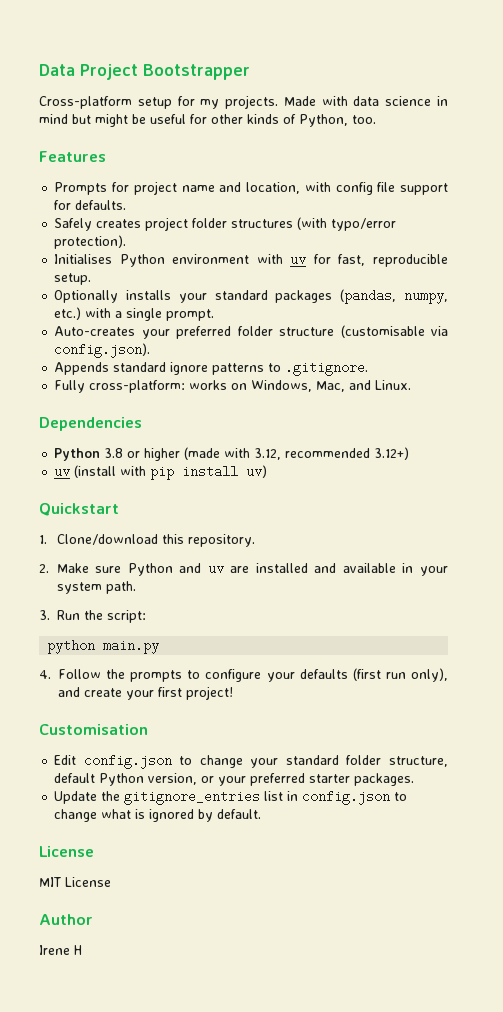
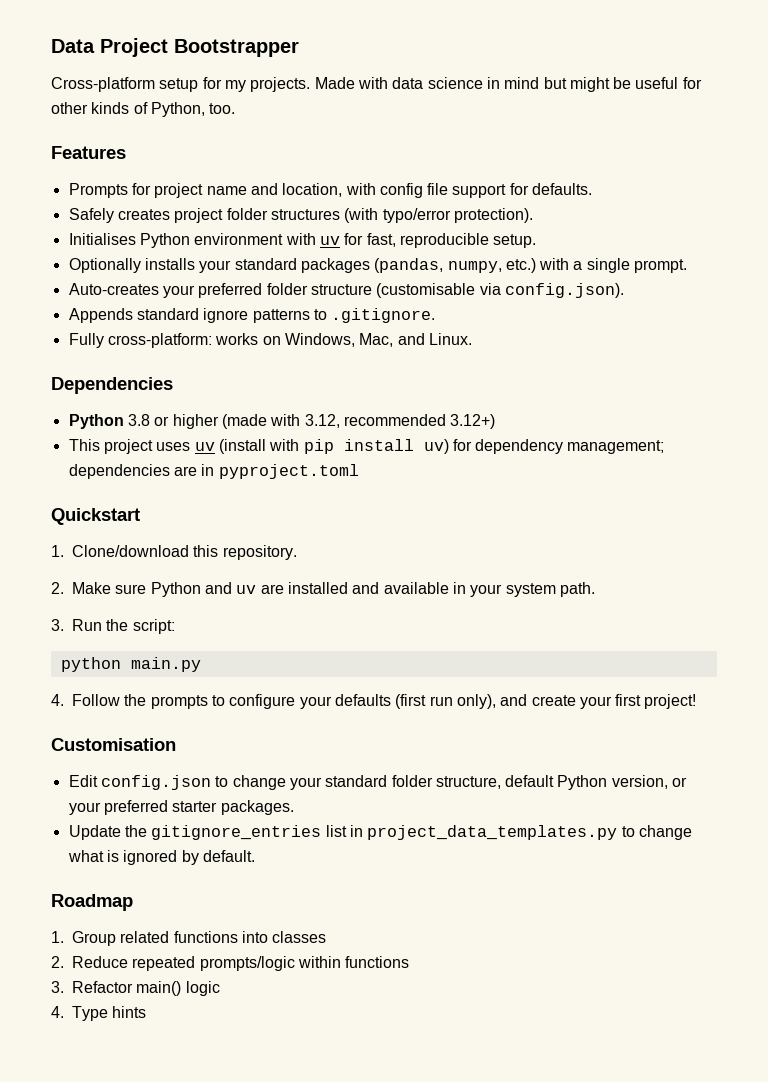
- uv (install with pip install uv)
+ This project uses uv (install with pip install uv) for dependency management; dependencies are in pyproject.toml
- Update the gitignore_entries list in config.json to change what is ignored by default.
- License
- MIT License
- Author
- Irene H
+ Update the gitignore_entries list in project_data_templates.py to change what is ignored by default.
+ Roadmap
+ 1. Group related functions into classes
+ 2. Reduce repeated prompts/logic within functions
+ 3. Refactor main() logic
+ 4. Type hints

